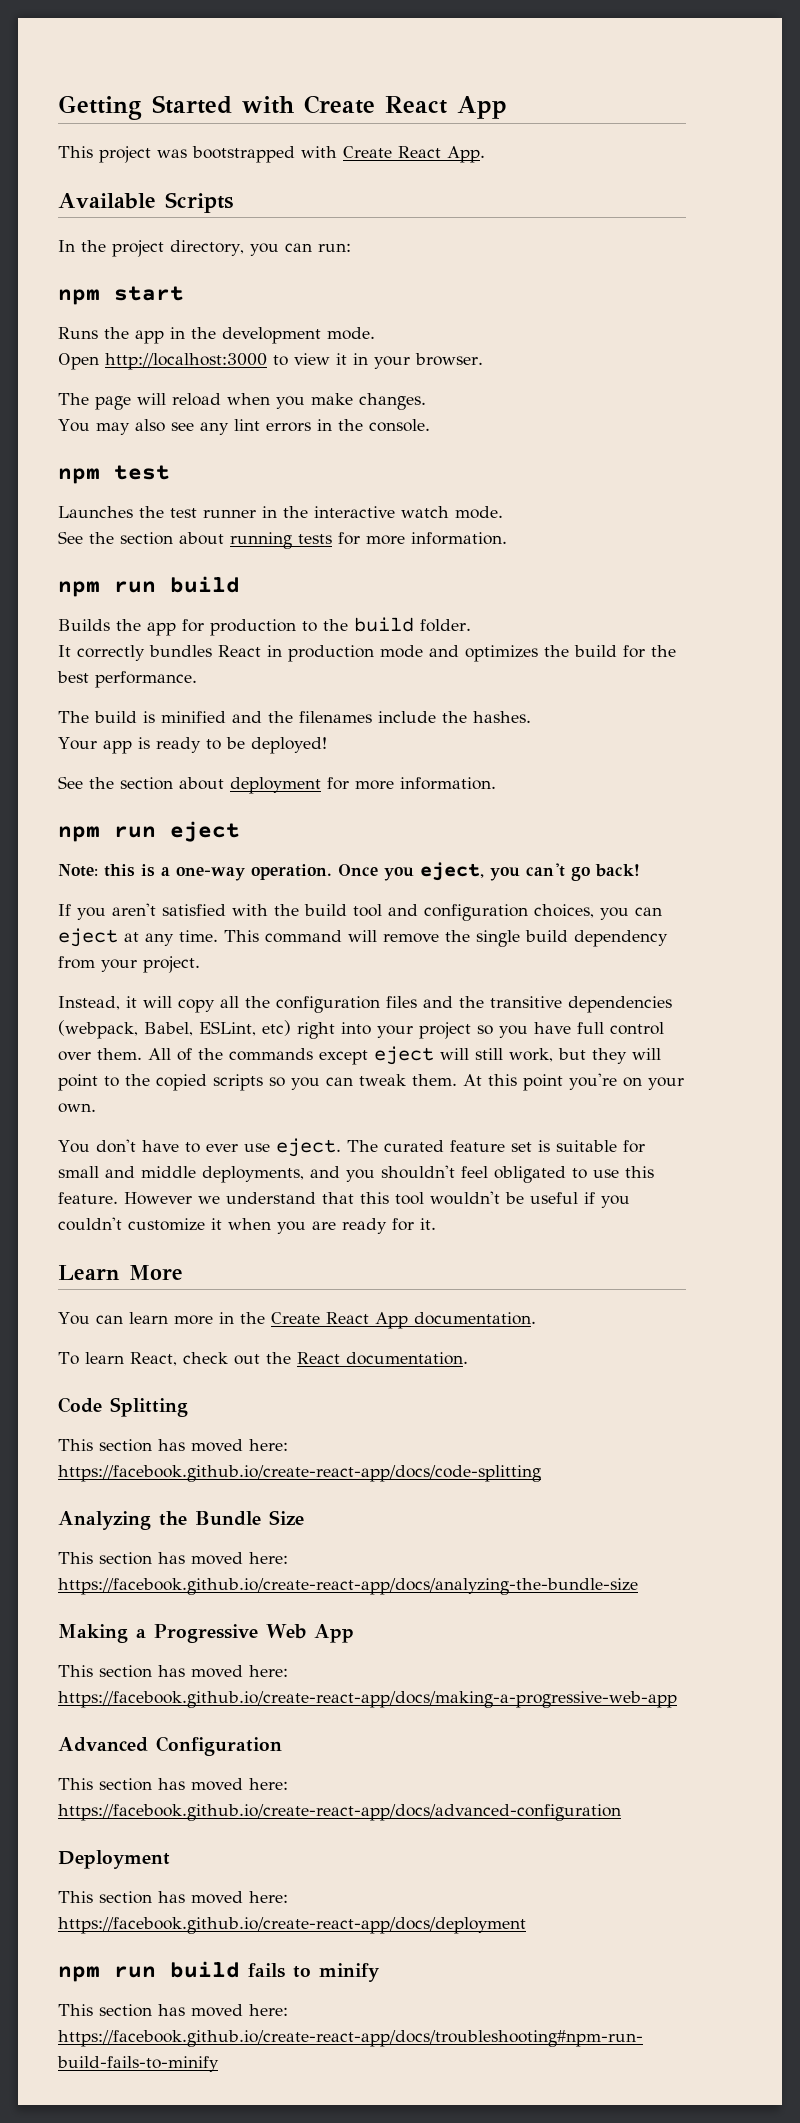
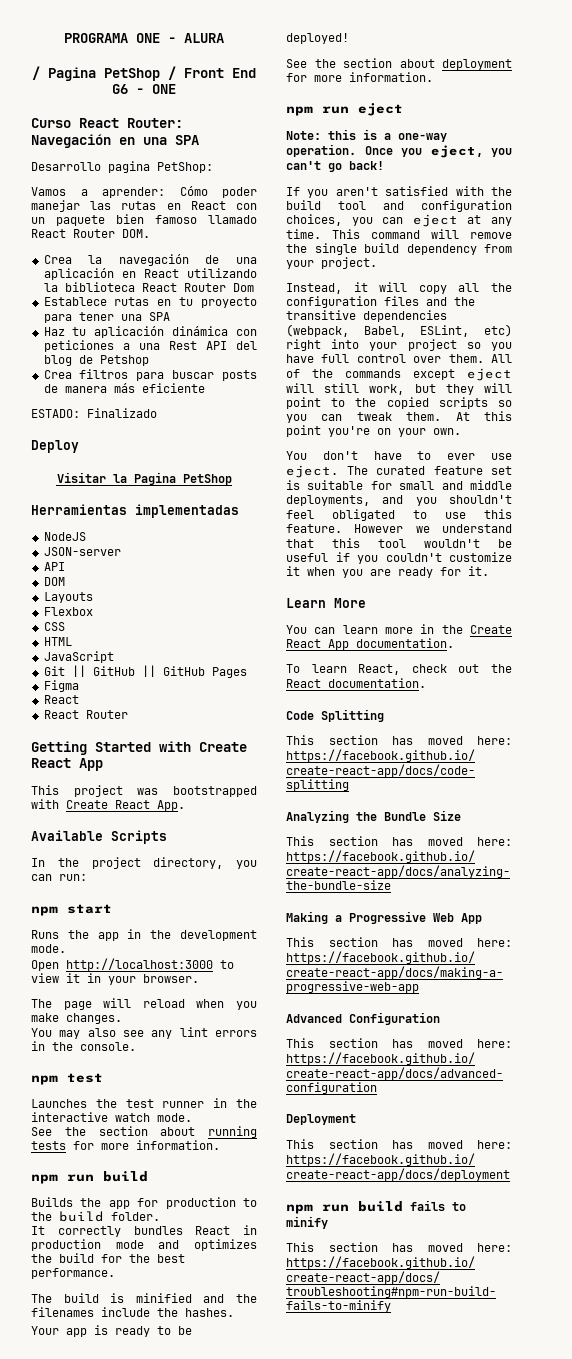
+ PROGRAMA ONE - ALURA
+ / Pagina PetShop / Front End G6 - ONE
+ Curso React Router: Navegación en una SPA
+ Desarrollo pagina PetShop:
+ Vamos a aprender: Cómo poder manejar las rutas en React con un paquete bien famoso llamado React Router DOM.
+ Crea la navegación de una aplicación en React utilizando la biblioteca React Router Dom
+ Establece rutas en tu proyecto para tener una SPA
+ Haz tu aplicación dinámica con peticiones a una Rest API del blog de Petshop
+ Crea filtros para buscar posts de manera más eficiente
+ ESTADO: Finalizado
+ Deploy
+ Visitar la Pagina PetShop
+ Herramientas implementadas
+ NodeJS
+ JSON-server
+ API
+ DOM
+ Layouts
+ Flexbox
+ CSS
+ HTML
+ JavaScript
+ Git || GitHub || GitHub Pages
+ Figma
+ React
+ React Router

